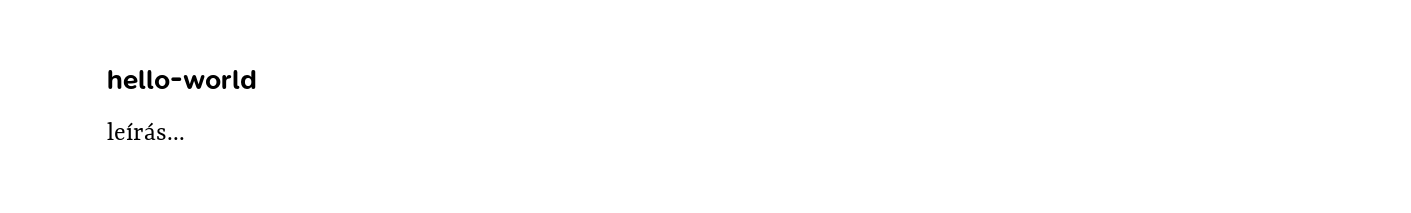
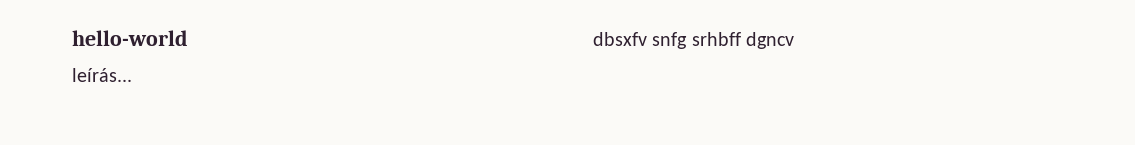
+ dbsxfv snfg srhbff dgncv

